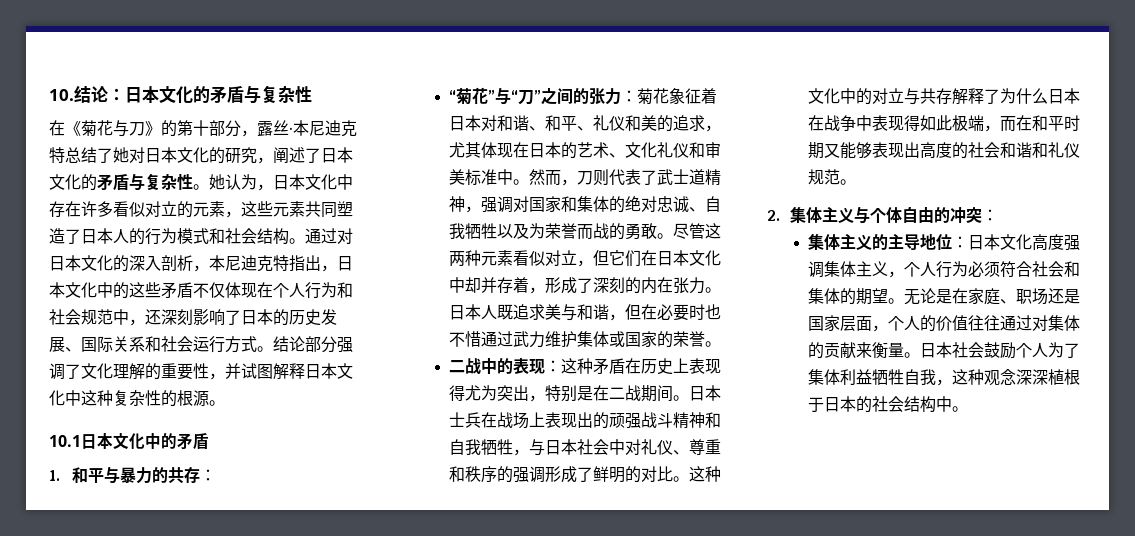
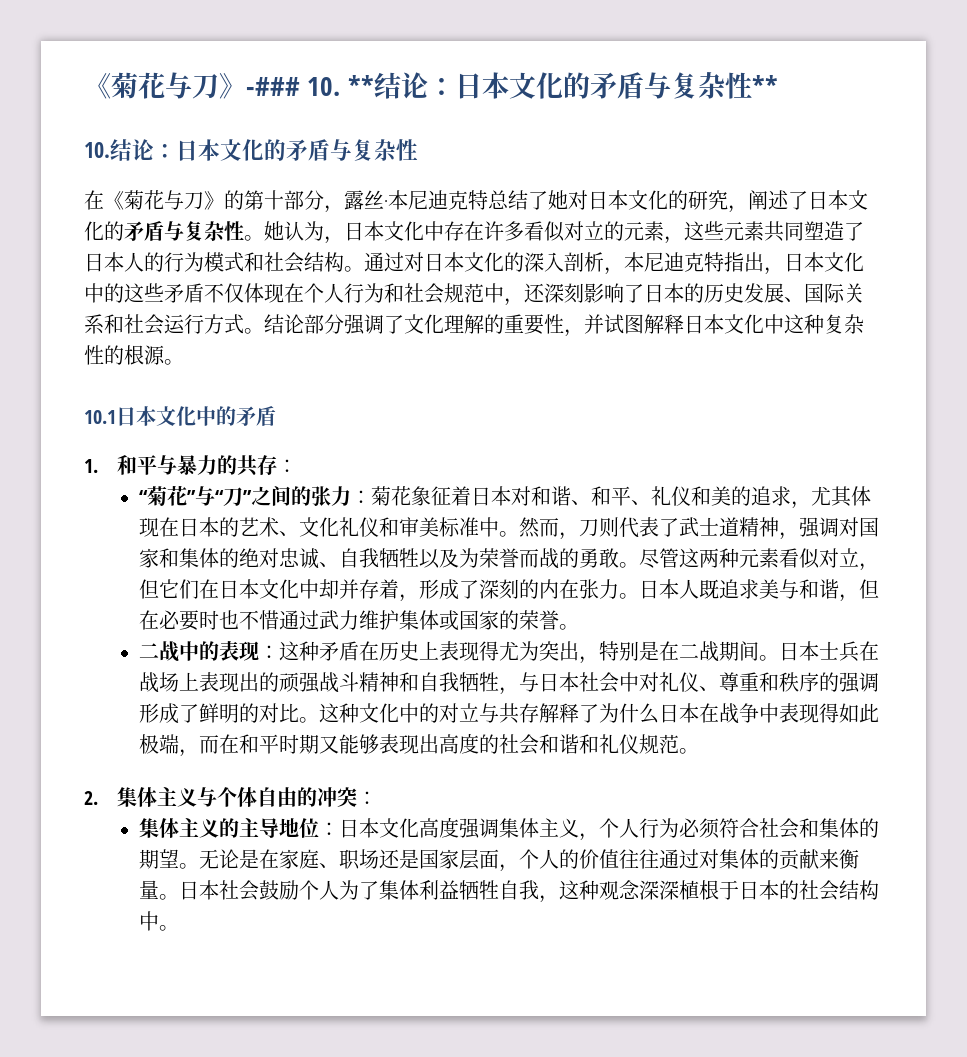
+ 《菊花与刀》-### 10. **结论：日本文化的矛盾与复杂性**

